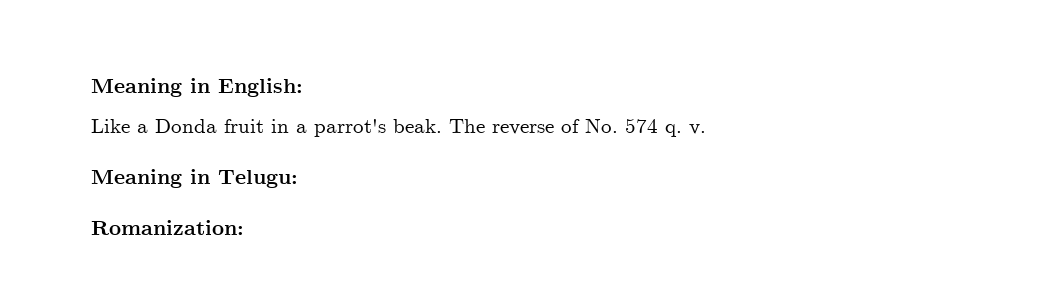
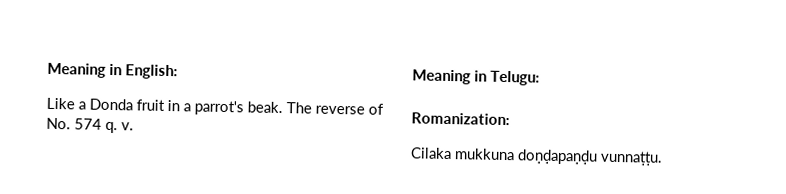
+ Cilaka mukkuna doṇḍapaṇḍu vunnaṭṭu.

